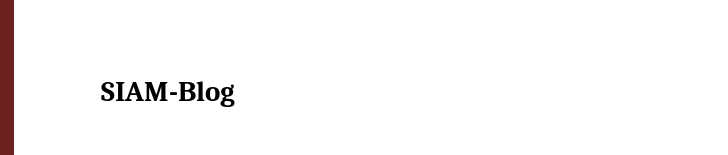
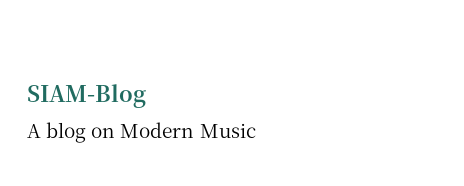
+ A blog on Modern Music

